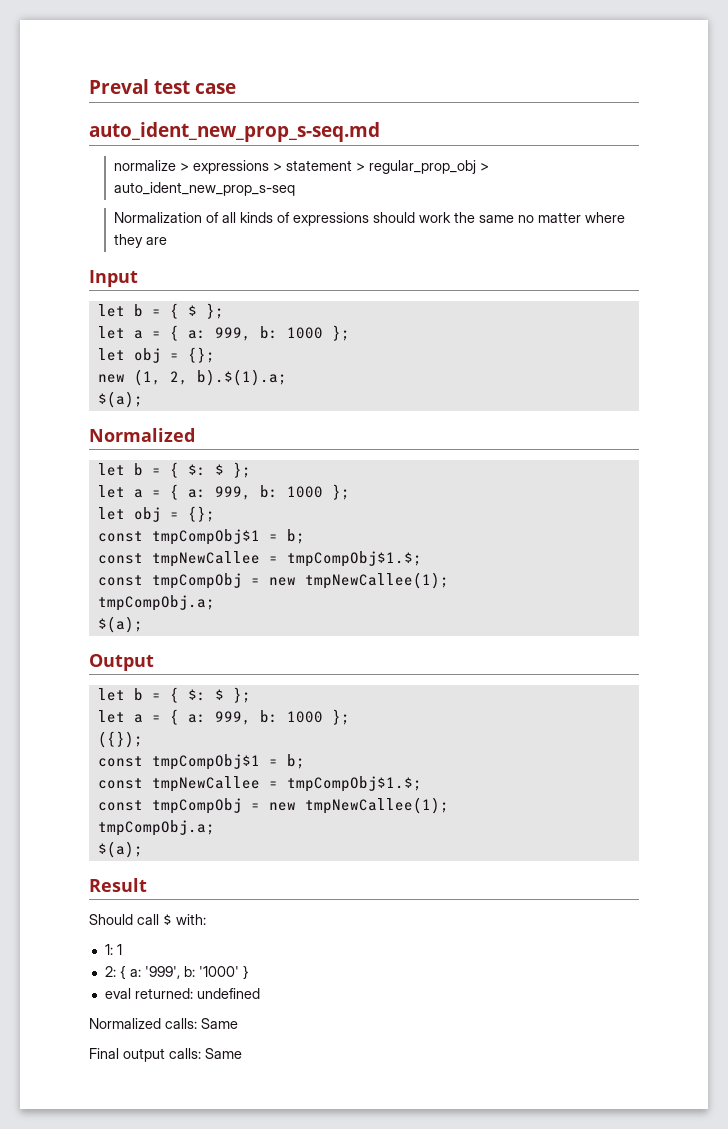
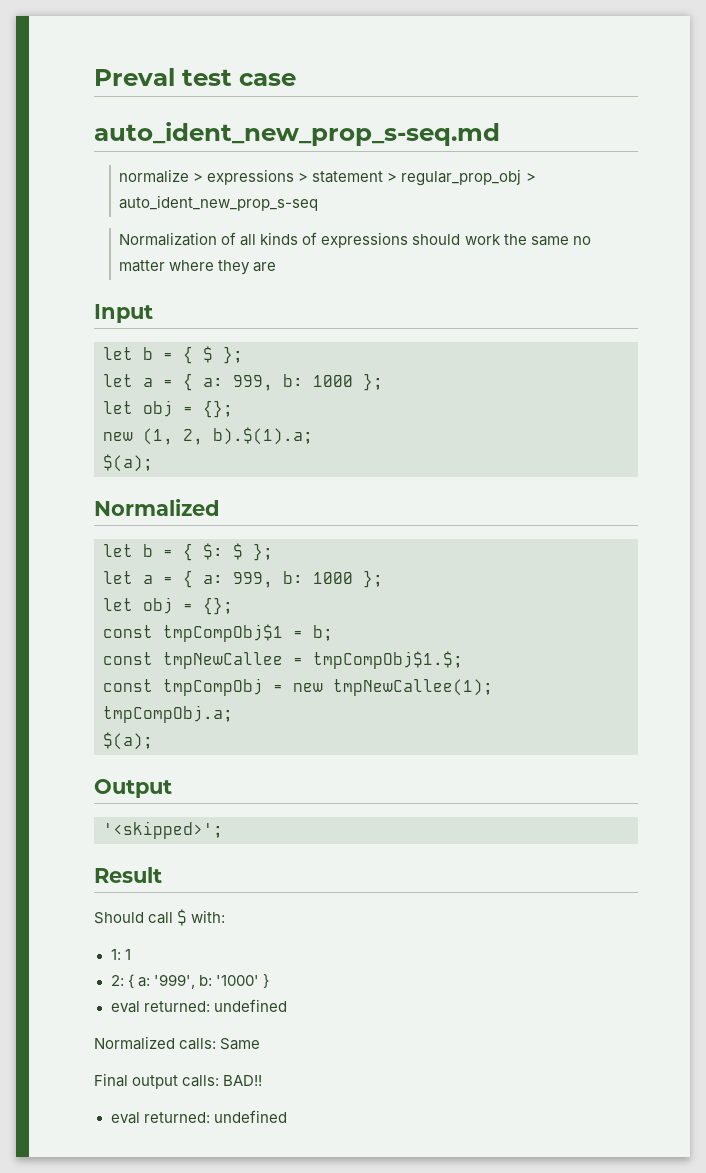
  Output
- let b = { $: $ };
- let a = { a: 999, b: 1000 };
- ({});
- const tmpCompObj$1 = b;
- const tmpNewCallee = tmpCompObj$1.$;
- const tmpCompObj = new tmpNewCallee(1);
- tmpCompObj.a;
- $(a);
+ '<skipped>';
- Final output calls: Same
+ Final output calls: BAD!!
+ eval returned: undefined

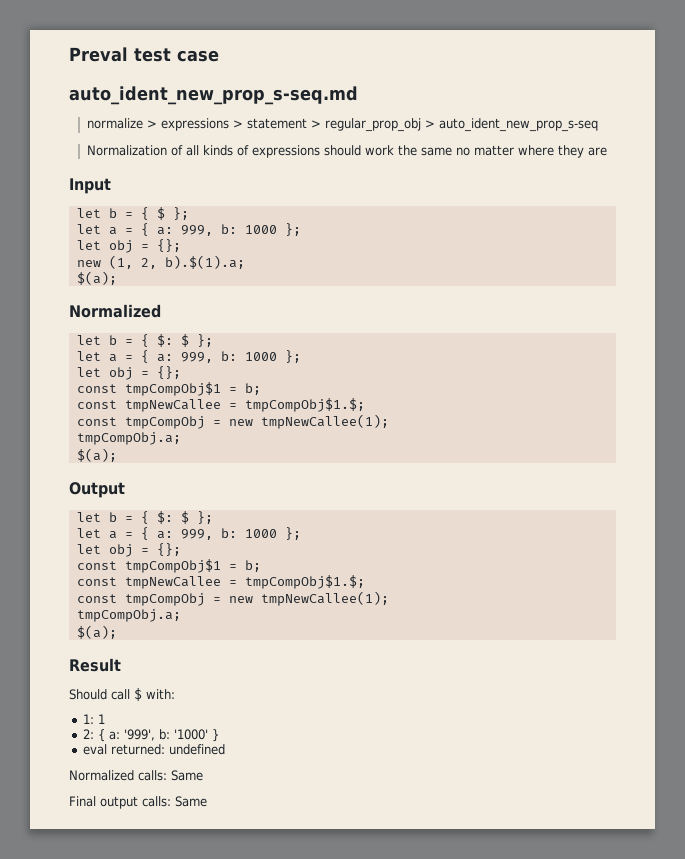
  Output
- '<skipped>';
+ let b = { $: $ };
+ let a = { a: 999, b: 1000 };
+ let obj = {};
+ const tmpCompObj$1 = b;
+ const tmpNewCallee = tmpCompObj$1.$;
+ const tmpCompObj = new tmpNewCallee(1);
+ tmpCompObj.a;
+ $(a);
- Final output calls: BAD!!
- eval returned: undefined
+ Final output calls: Same

